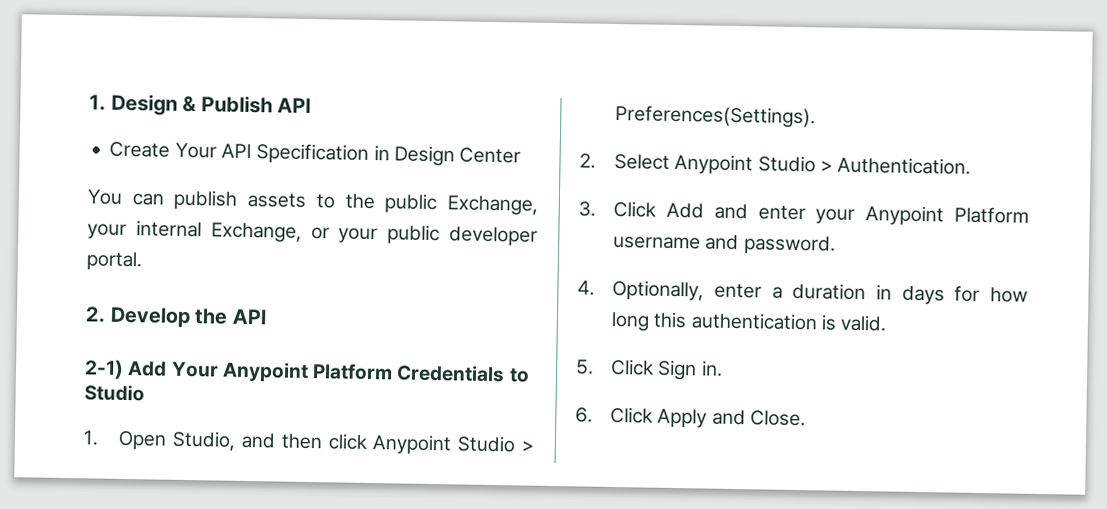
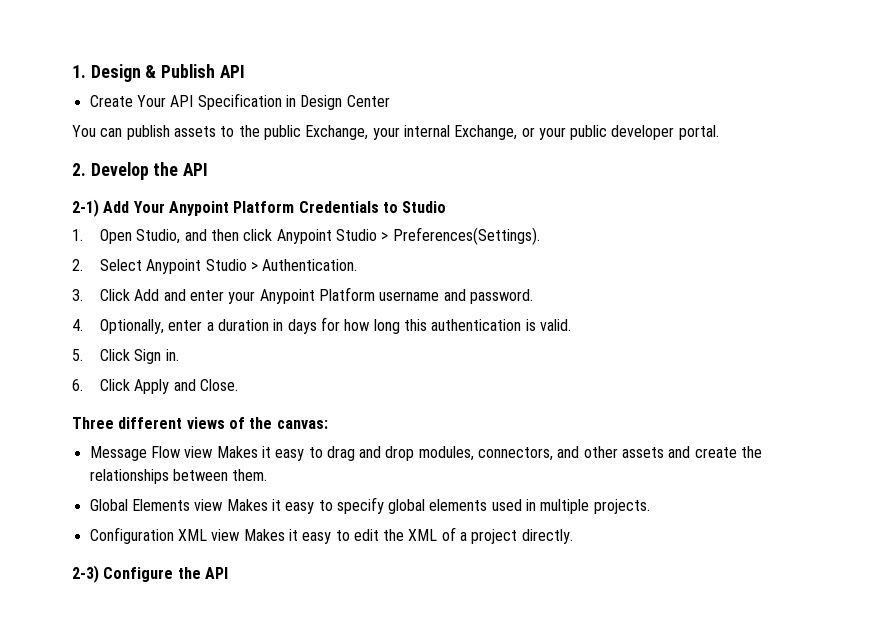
+ Three different views of the canvas:
+ Message Flow view Makes it easy to drag and drop modules, connectors, and other assets and create the relationships between them.
+ Global Elements view Makes it easy to specify global elements used in multiple projects.
+ Configuration XML view Makes it easy to edit the XML of a project directly.
+ 2-3) Configure the API

